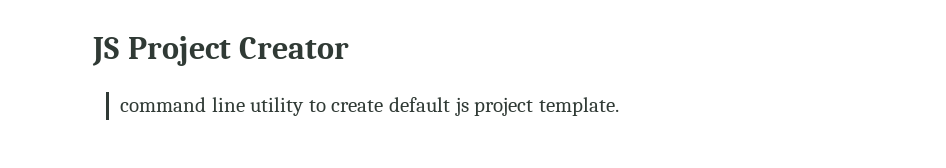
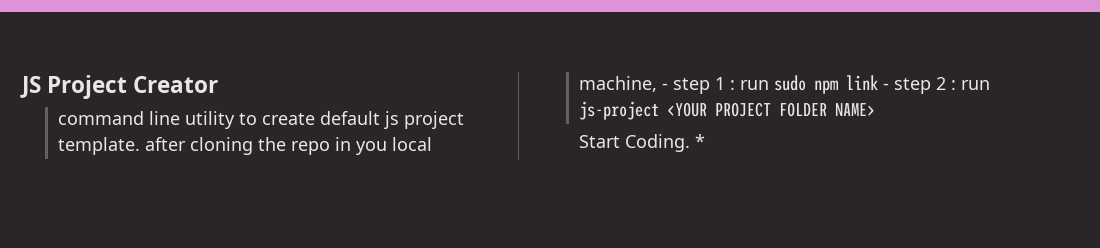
- command line utility to create default js project template.
+ command line utility to create default js project template. after cloning the repo in you local machine, - step 1 : run sudo npm link - step 2 : run js-project <YOUR PROJECT FOLDER NAME>
+ Start Coding. *

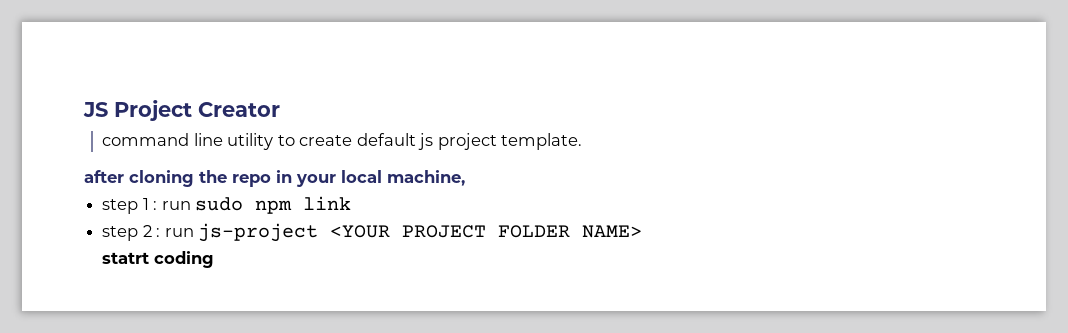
- command line utility to create default js project template. after cloning the repo in you local machine, - step 1 : run sudo npm link - step 2 : run js-project <YOUR PROJECT FOLDER NAME>
+ command line utility to create default js project template.
+ after cloning the repo in your local machine,
+ step 1 : run sudo npm link
+ step 2 : run js-project <YOUR PROJECT FOLDER NAME>
- Start Coding. *
+ statrt coding

